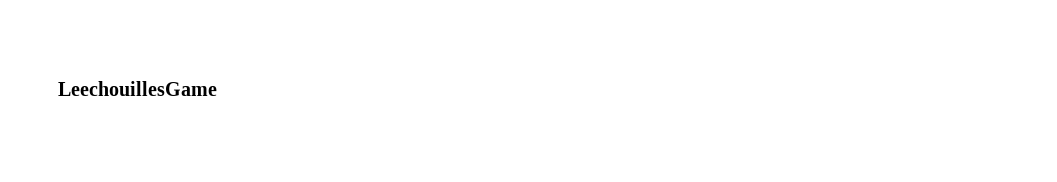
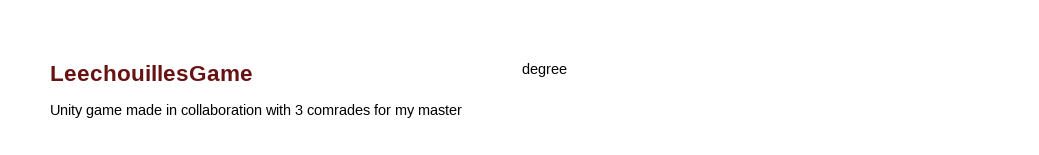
+ Unity game made in collaboration with 3 comrades for my master degree

